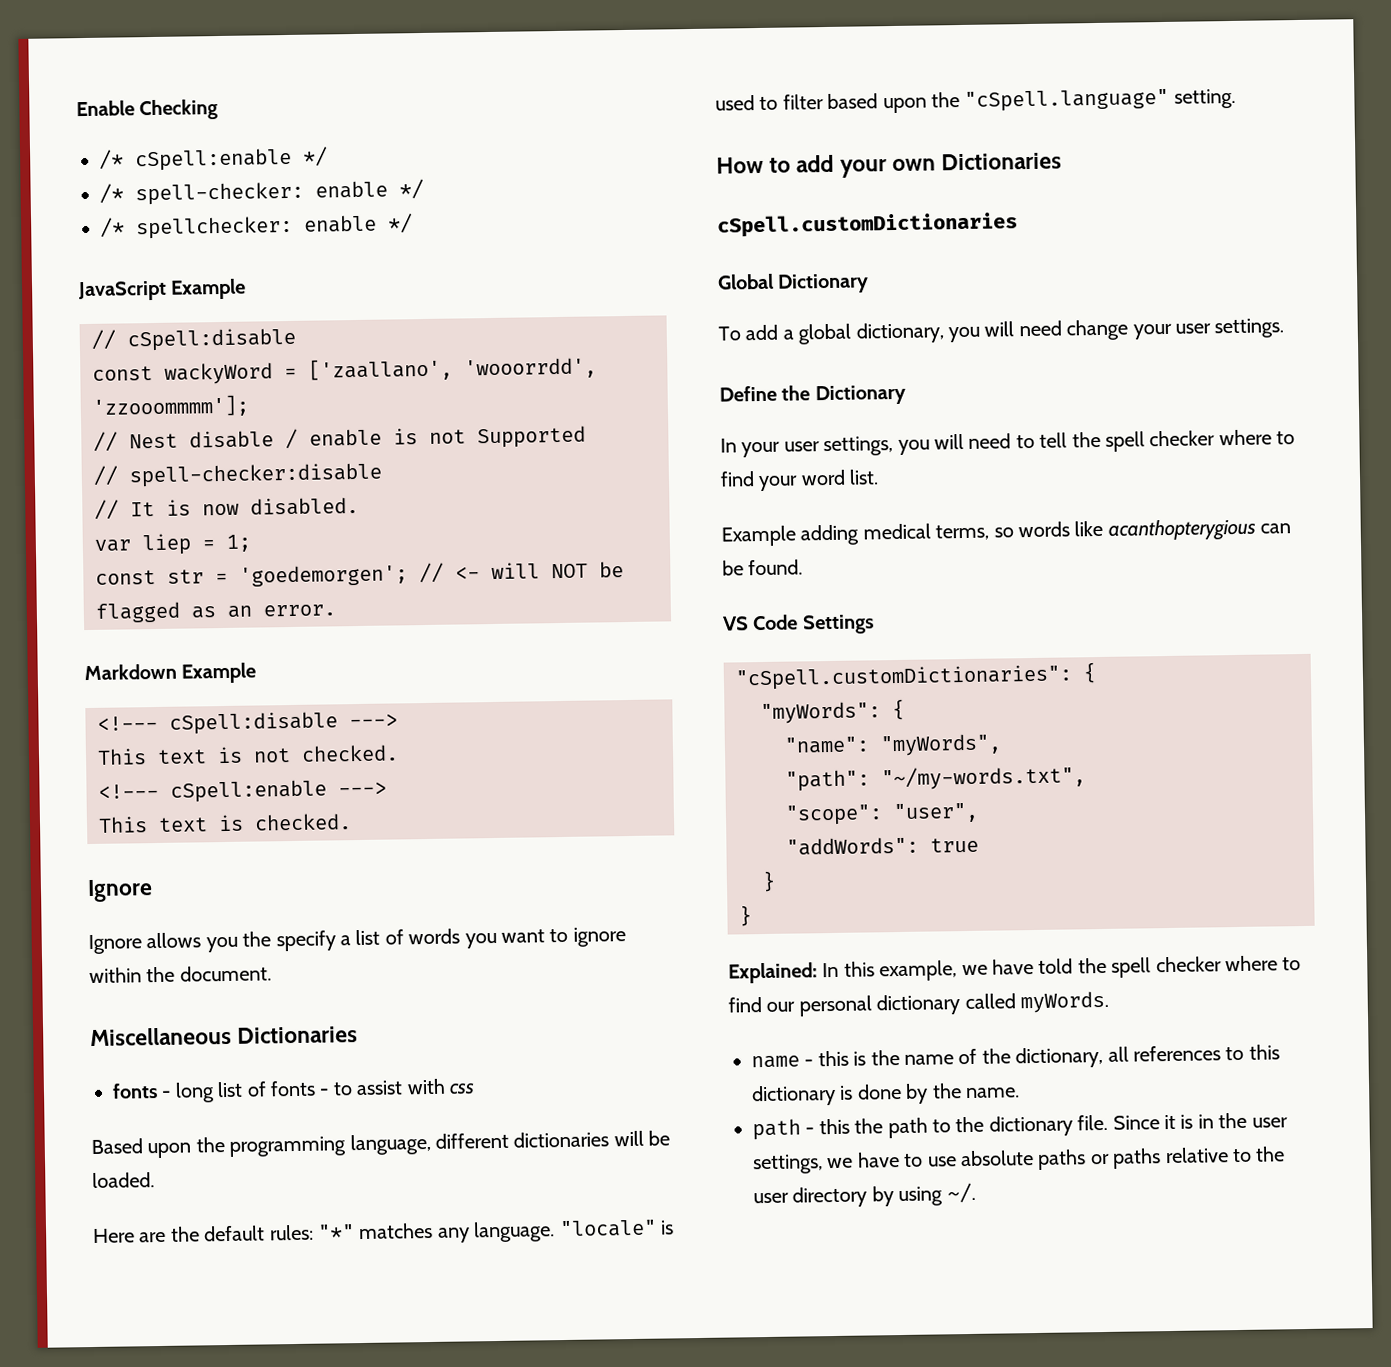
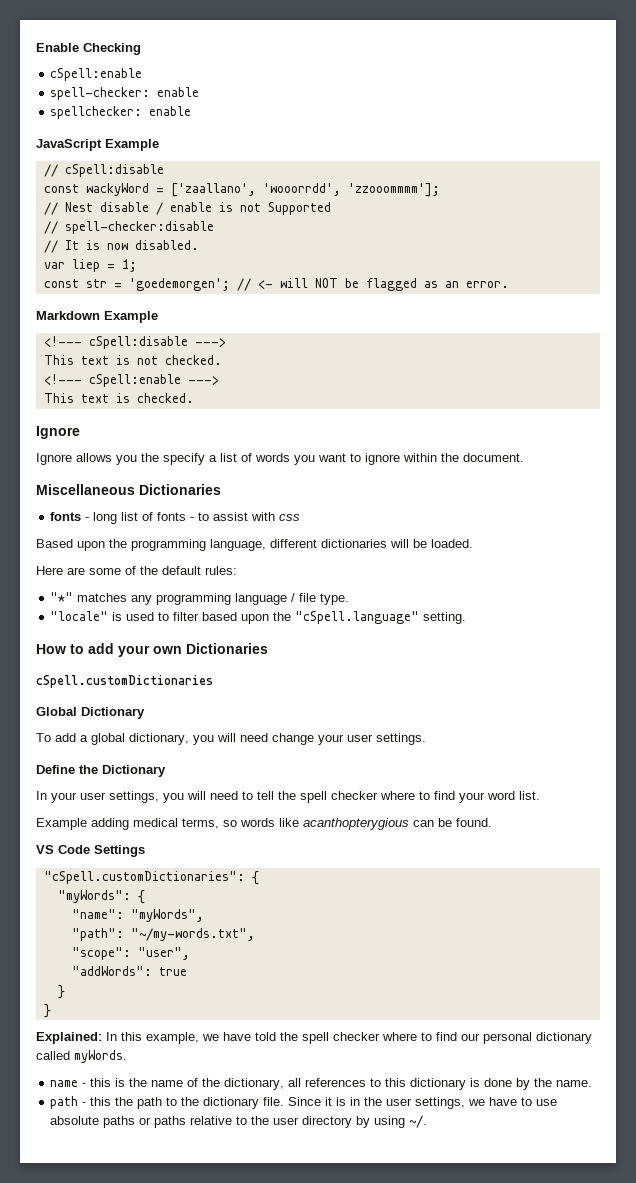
  Enable Checking
- /* cSpell:enable */
- /* spell-checker: enable */
- /* spellchecker: enable */
+ cSpell:enable
+ spell-checker: enable
+ spellchecker: enable
- Here are the default rules: "*" matches any language. "locale" is used to filter based upon the "cSpell.language" setting.
+ Here are some of the default rules:
+ "*" matches any programming language / file type.
+ "locale" is used to filter based upon the "cSpell.language" setting.

